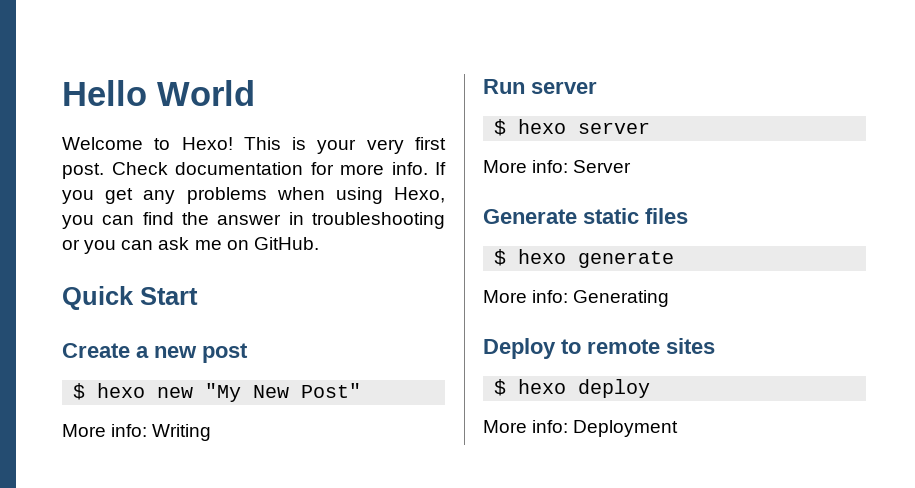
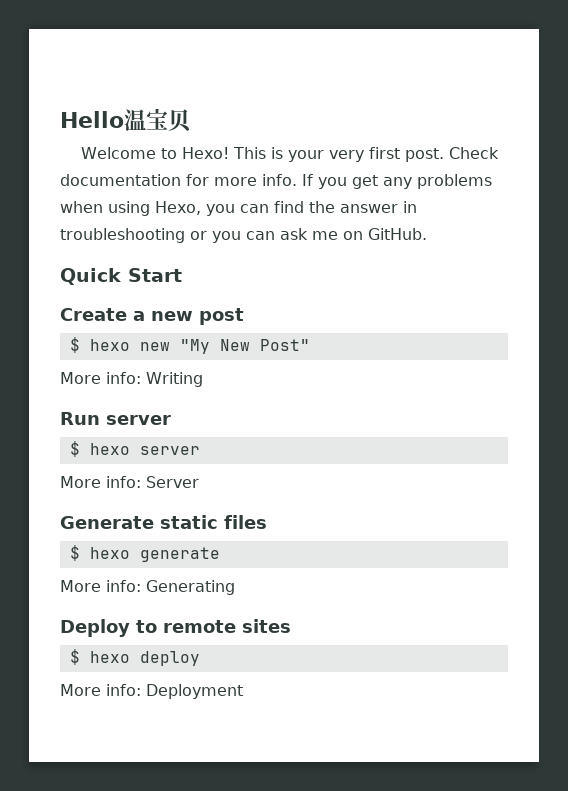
- Hello World
+ Hello温宝贝

